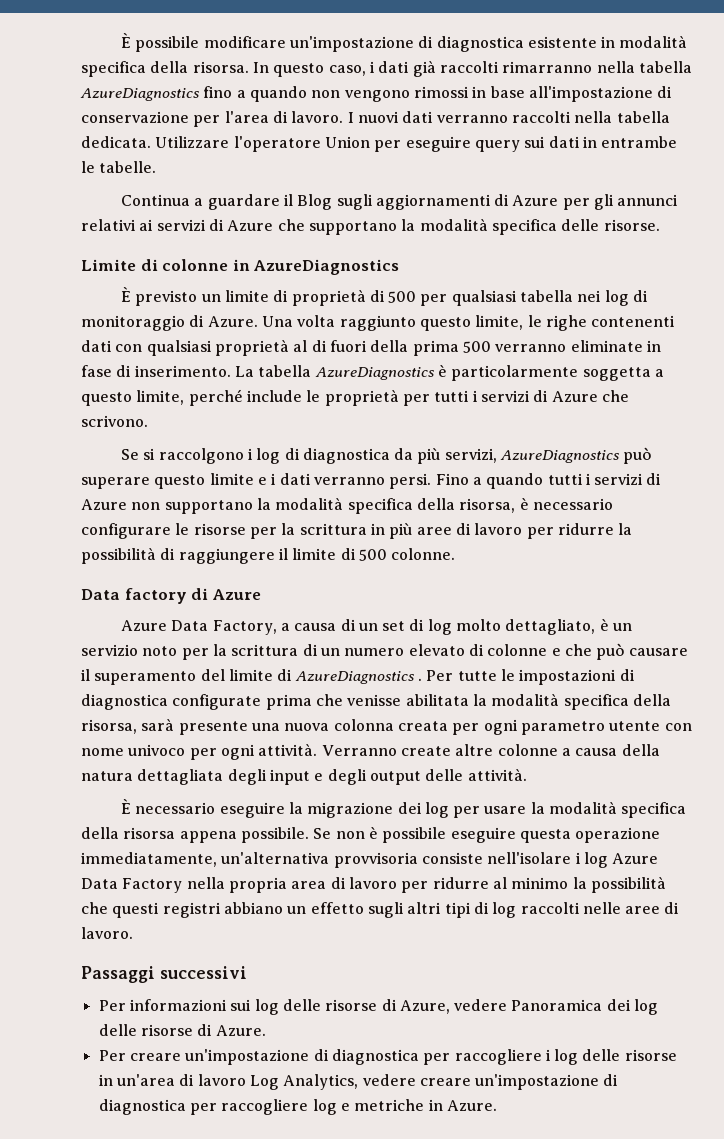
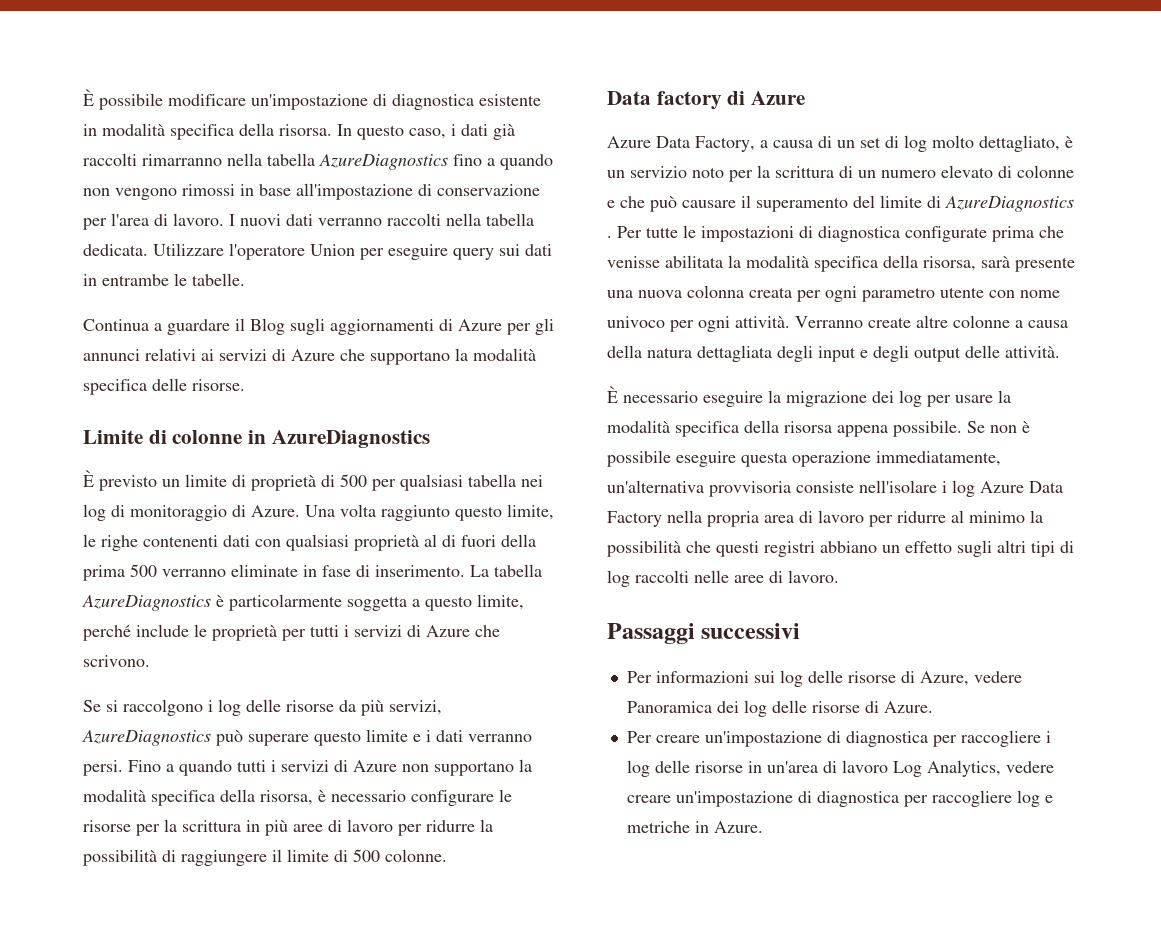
- Se si raccolgono i log di diagnostica da più servizi, AzureDiagnostics può superare questo limite e i dati verranno persi.
+ Se si raccolgono i log delle risorse da più servizi, AzureDiagnostics può superare questo limite e i dati verranno persi.

